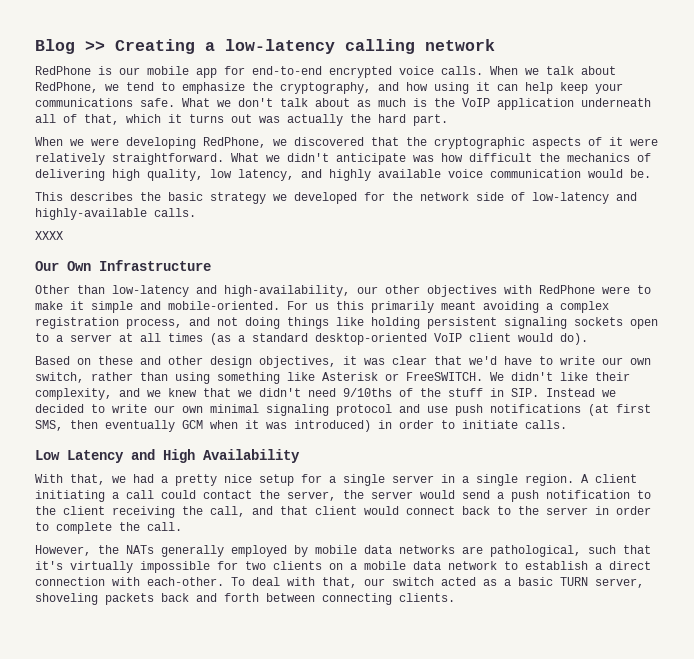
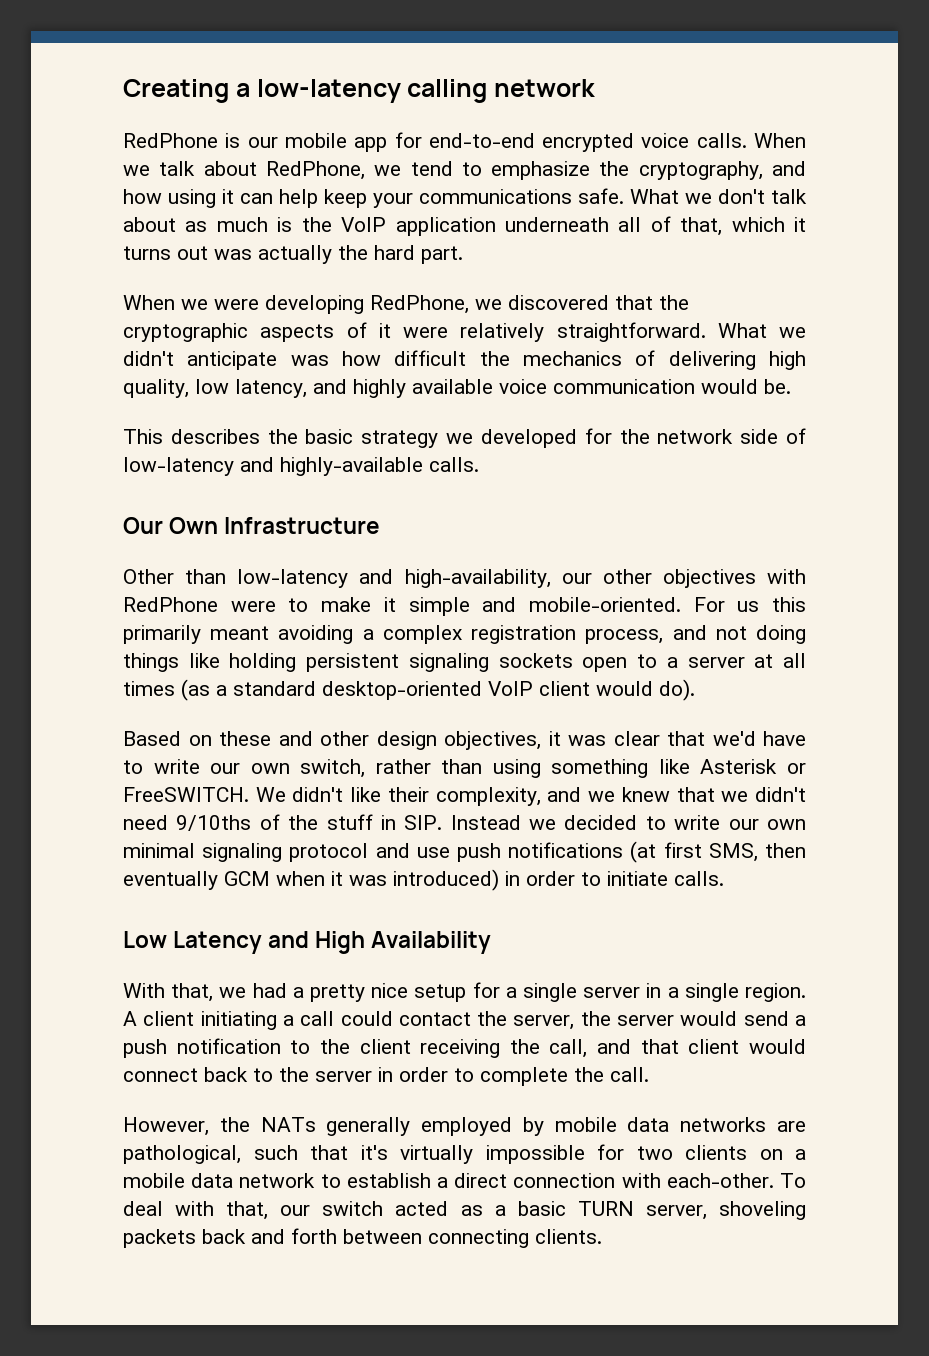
- Blog >> Creating a low-latency calling network
+ Creating a low-latency calling network
- XXXX

